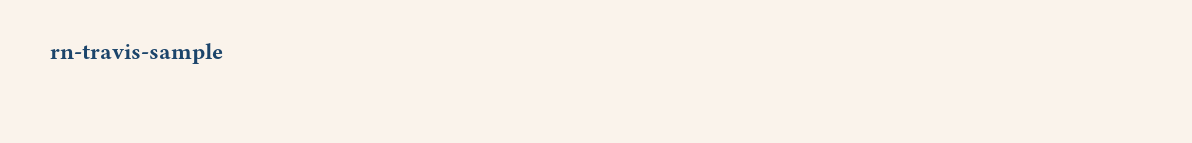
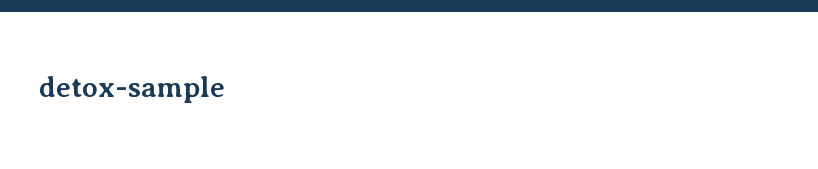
- rn-travis-sample
+ detox-sample

